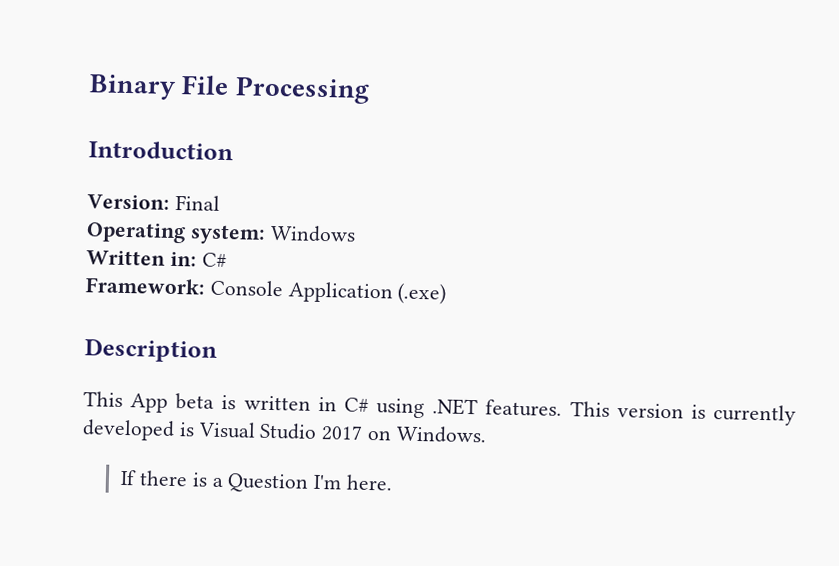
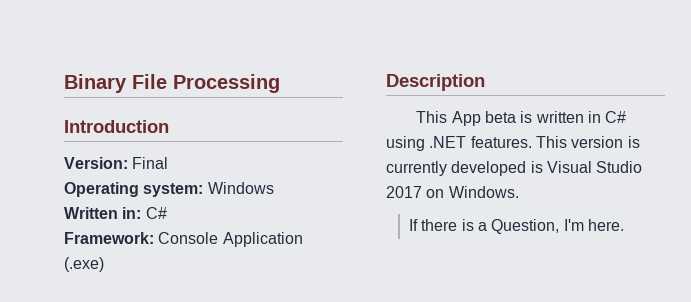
- If there is a Question I'm here.
+ If there is a Question, I'm here.

